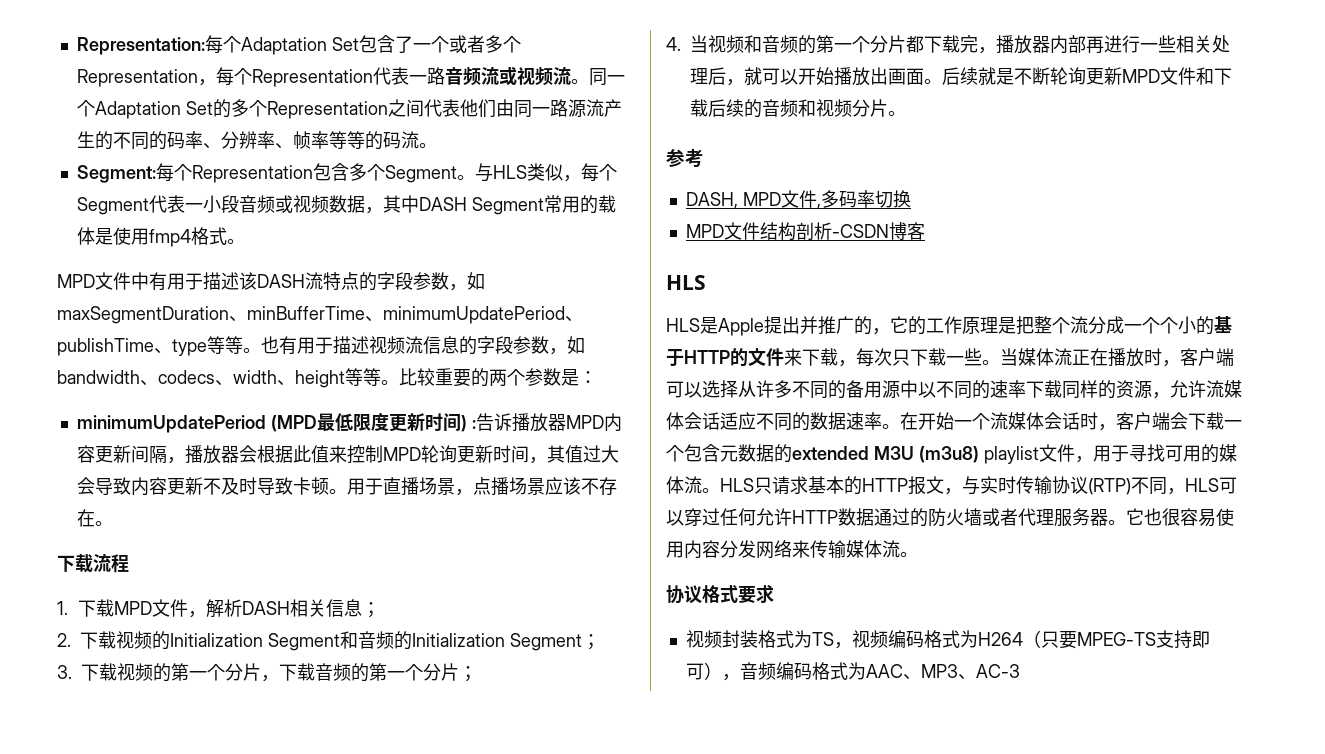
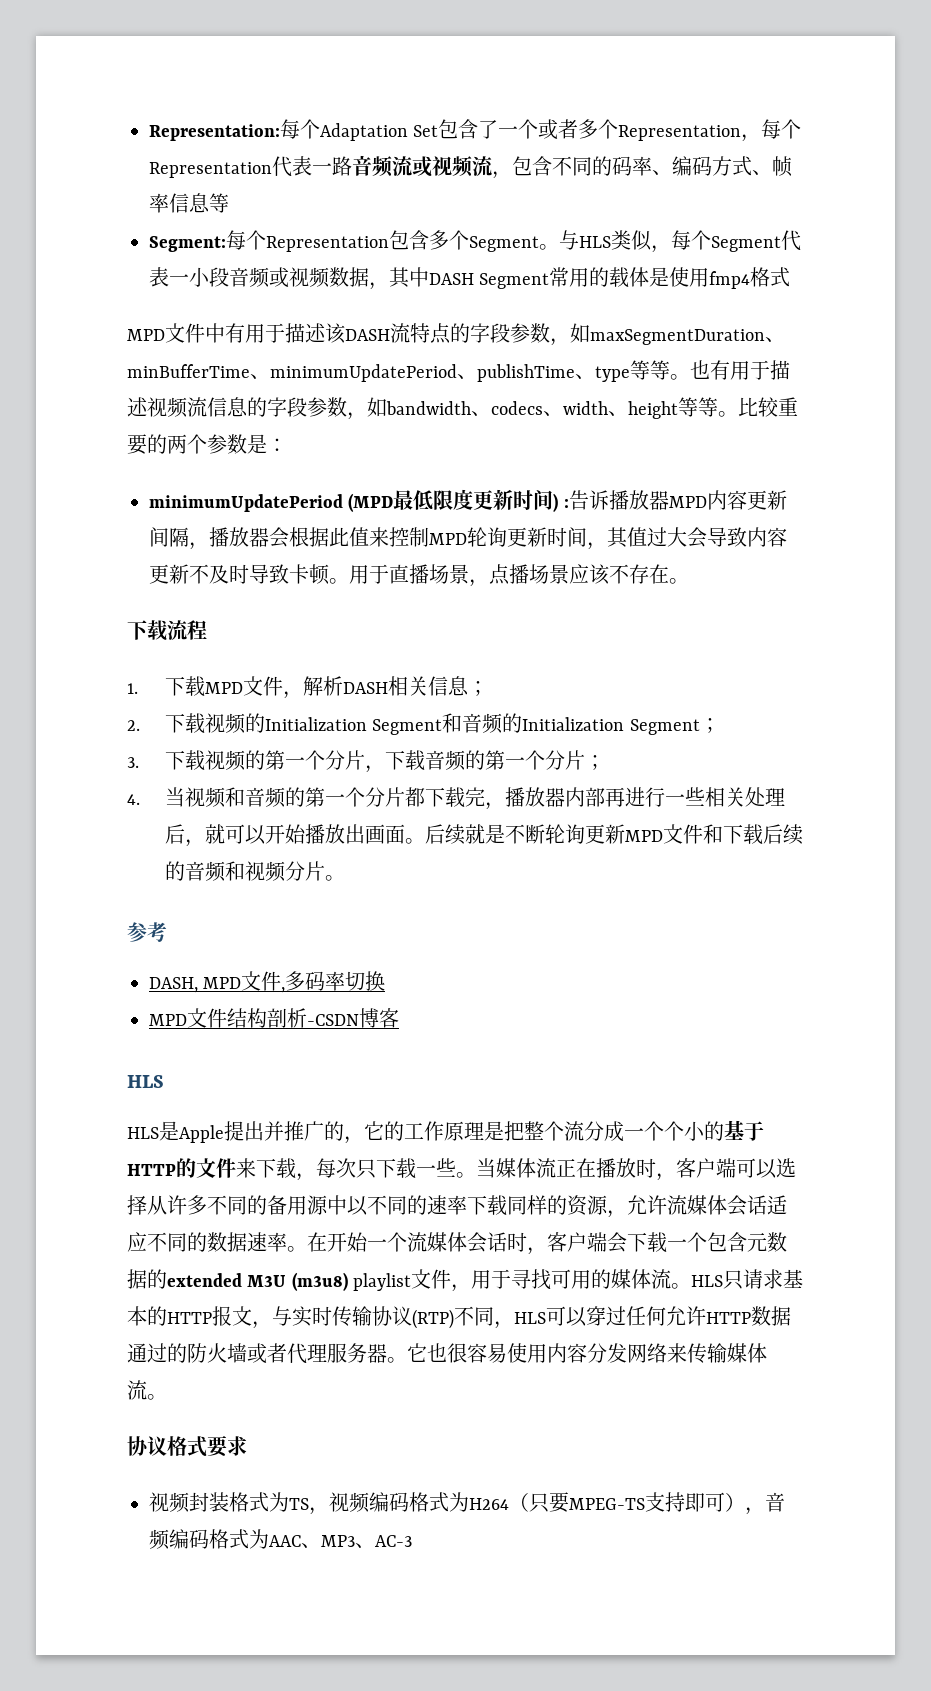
- Representation:每个Adaptation Set包含了一个或者多个Representation，每个Representation代表一路音频流或视频流。同一个Adaptation Set的多个Representation之间代表他们由同一路源流产生的不同的码率、分辨率、帧率等等的码流。
+ Representation:每个Adaptation Set包含了一个或者多个Representation，每个Representation代表一路音频流或视频流，包含不同的码率、编码方式、帧率信息等
- 与HLS类似，每个Segment代表一小段音频或视频数据，其中DASH Segment常用的载体是使用fmp4格式。
+ 与HLS类似，每个Segment代表一小段音频或视频数据，其中DASH Segment常用的载体是使用fmp4格式

